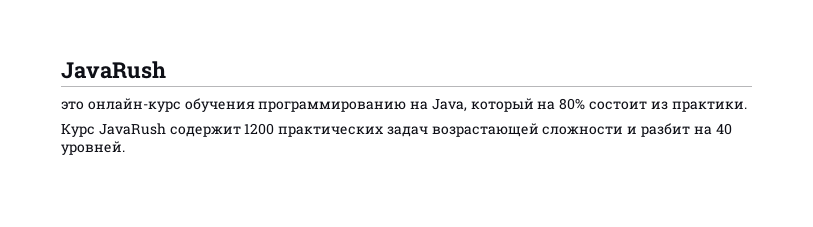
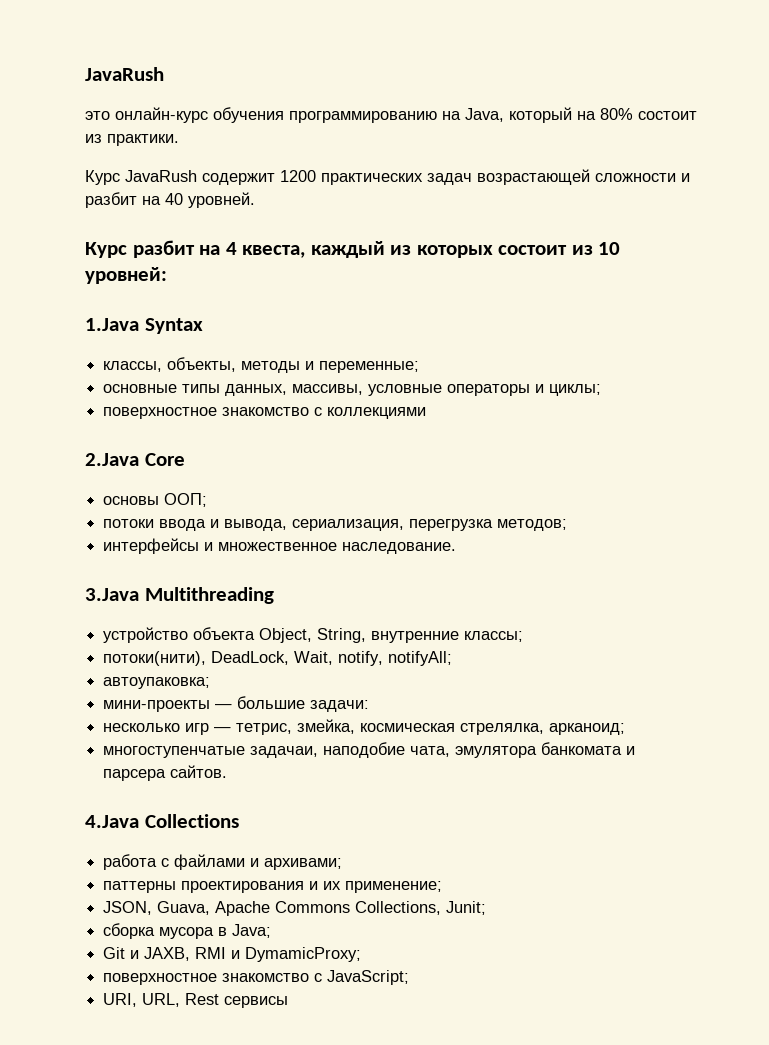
+ Курс разбит на 4 квеста, каждый из которых состоит из 10 уровней:
+ 1.Java Syntax
+ классы, объекты, методы и переменные;
+ основные типы данных, массивы, условные операторы и циклы;
+ поверхностное знакомство с коллекциями
+ 2.Java Core
+ основы ООП;
+ потоки ввода и вывода, сериализация, перегрузка методов;
+ интерфейсы и множественное наследование.
+ 3.Java Multithreading
+ устройство объекта Object, String, внутренние классы;
+ потоки(нити), DeadLock, Wait, notify, notifyAll;
+ автоупаковка;
+ мини-проекты — большие задачи:
+ несколько игр — тетрис, змейка, космическая стрелялка, арканоид;
+ многоступенчатые задачаи, наподобие чата, эмулятора банкомата и парсера сайтов.
+ 4.Java Collections
+ работа с файлами и архивами;
+ паттерны проектирования и их применение;
+ JSON, Guava, Apache Commons Collections, Junit;
+ сборка мусора в Java;
+ Git и JAXB, RMI и DymamicProxy;
+ поверхностное знакомство с JavaScript;
+ URI, URL, Rest сервисы

